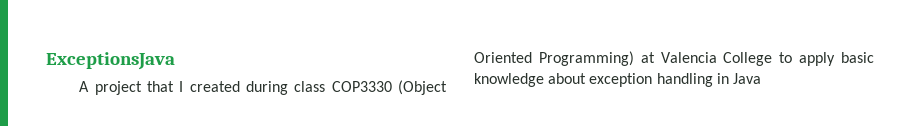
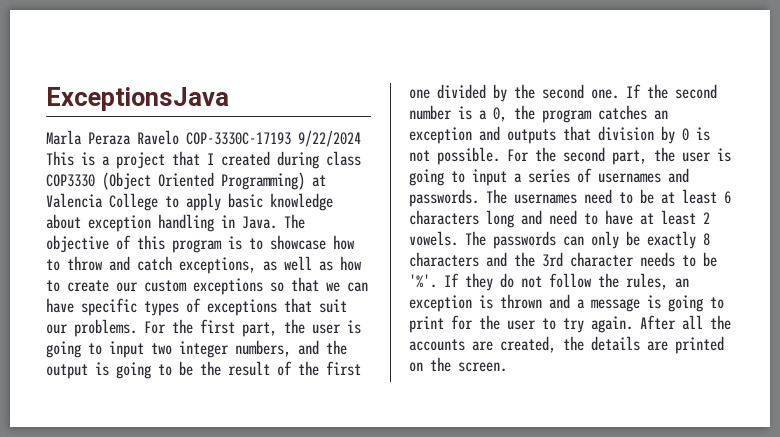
- A project that I created during class COP3330 (Object Oriented Programming) at Valencia College to apply basic knowledge about exception handling in Java
+ Marla Peraza Ravelo COP-3330C-17193 9/22/2024 This is a project that I created during class COP3330 (Object Oriented Programming) at Valencia College to apply basic knowledge about exception handling in Java. The objective of this program is to showcase how to throw and catch exceptions, as well as how to create our custom exceptions so that we can have specific types of exceptions that suit our problems. For the first part, the user is going to input two integer numbers, and the output is going to be the result of the first one divided by the second one. If the second number is a 0, the program catches an exception and outputs that division by 0 is not possible. For the second part, the user is going to input a series of usernames and passwords. The usernames need to be at least 6 characters long and need to have at least 2 vowels. The passwords can only be exactly 8 characters and the 3rd character needs to be '%'. If they do not follow the rules, an exception is thrown and a message is going to print for the user to try again. After all the accounts are created, the details are printed on the screen.

